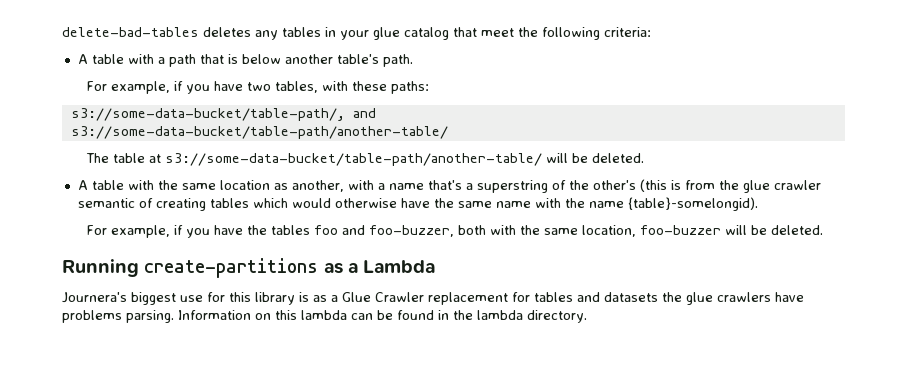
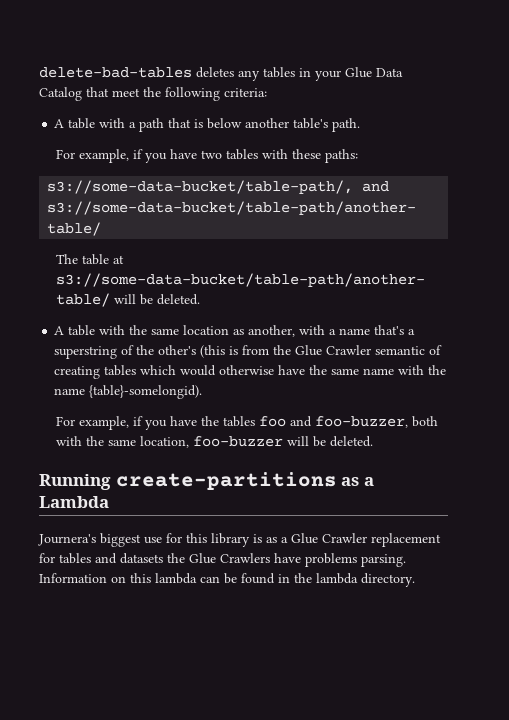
- delete-bad-tables deletes any tables in your glue catalog that meet the following criteria:
+ delete-bad-tables deletes any tables in your Glue Data Catalog that meet the following criteria:
- For example, if you have two tables, with these paths:
+ For example, if you have two tables with these paths:
- A table with the same location as another, with a name that's a superstring of the other's (this is from the glue crawler semantic of creating tables which would otherwise have the same name with the name {table}-somelongid).
+ A table with the same location as another, with a name that's a superstring of the other's (this is from the Glue Crawler semantic of creating tables which would otherwise have the same name with the name {table}-somelongid).
- Journera's biggest use for this library is as a Glue Crawler replacement for tables and datasets the glue crawlers have problems parsing.
+ Journera's biggest use for this library is as a Glue Crawler replacement for tables and datasets the Glue Crawlers have problems parsing.

